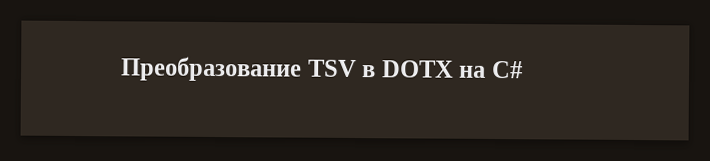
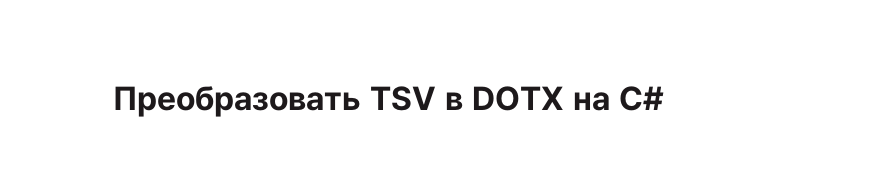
- Преобразование TSV в DOTX на C#
+ Преобразовать TSV в DOTX на C#

